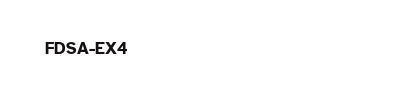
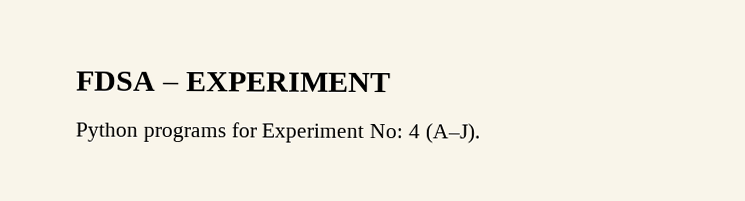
- FDSA-EX4
+ FDSA – EXPERIMENT
+ Python programs for Experiment No: 4 (A–J).

